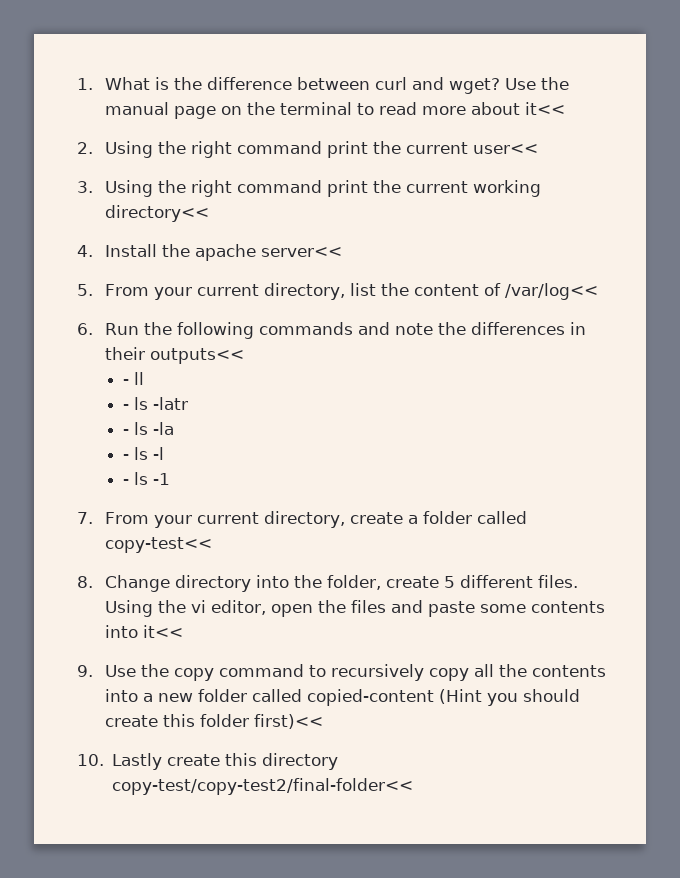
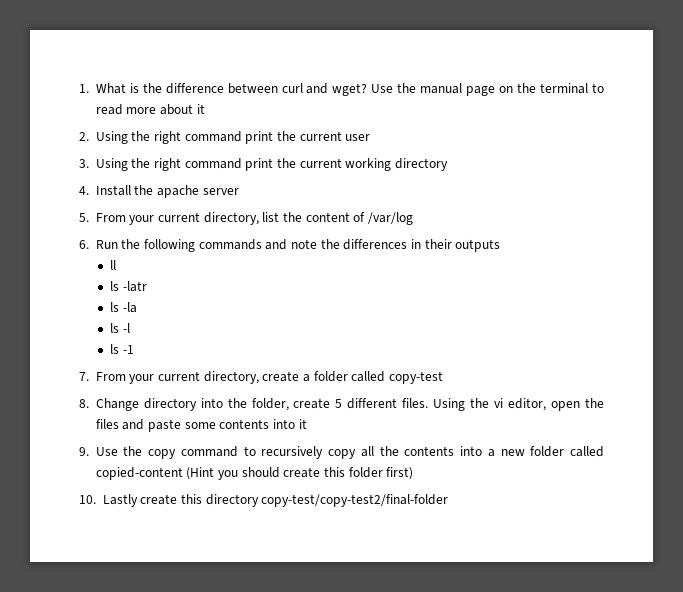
- Use the manual page on the terminal to read more about it<<
+ Use the manual page on the terminal to read more about it
- 2. Using the right command print the current user<<
+ 2. Using the right command print the current user
- 3. Using the right command print the current working directory<<
+ 3. Using the right command print the current working directory
- 4. Install the apache server<<
+ 4. Install the apache server
- 5. From your current directory, list the content of /var/log<<
+ 5. From your current directory, list the content of /var/log
- 6. Run the following commands and note the differences in their outputs<<
- - ll
+ 6. Run the following commands and note the differences in their outputs
+ ll
- - ls -latr
+ ls -latr
- - ls -la
- - ls -l
- - ls -1
+ ls -la
+ ls -l
+ ls -1
- 7. From your current directory, create a folder called copy-test<<
+ 7. From your current directory, create a folder called copy-test
- Using the vi editor, open the files and paste some contents into it<<
+ Using the vi editor, open the files and paste some contents into it
- 9. Use the copy command to recursively copy all the contents into a new folder called copied-content (Hint you should create this folder first)<<
+ 9. Use the copy command to recursively copy all the contents into a new folder called copied-content (Hint you should create this folder first)
- 10. Lastly create this directory copy-test/copy-test2/final-folder<<
+ 10. Lastly create this directory copy-test/copy-test2/final-folder

